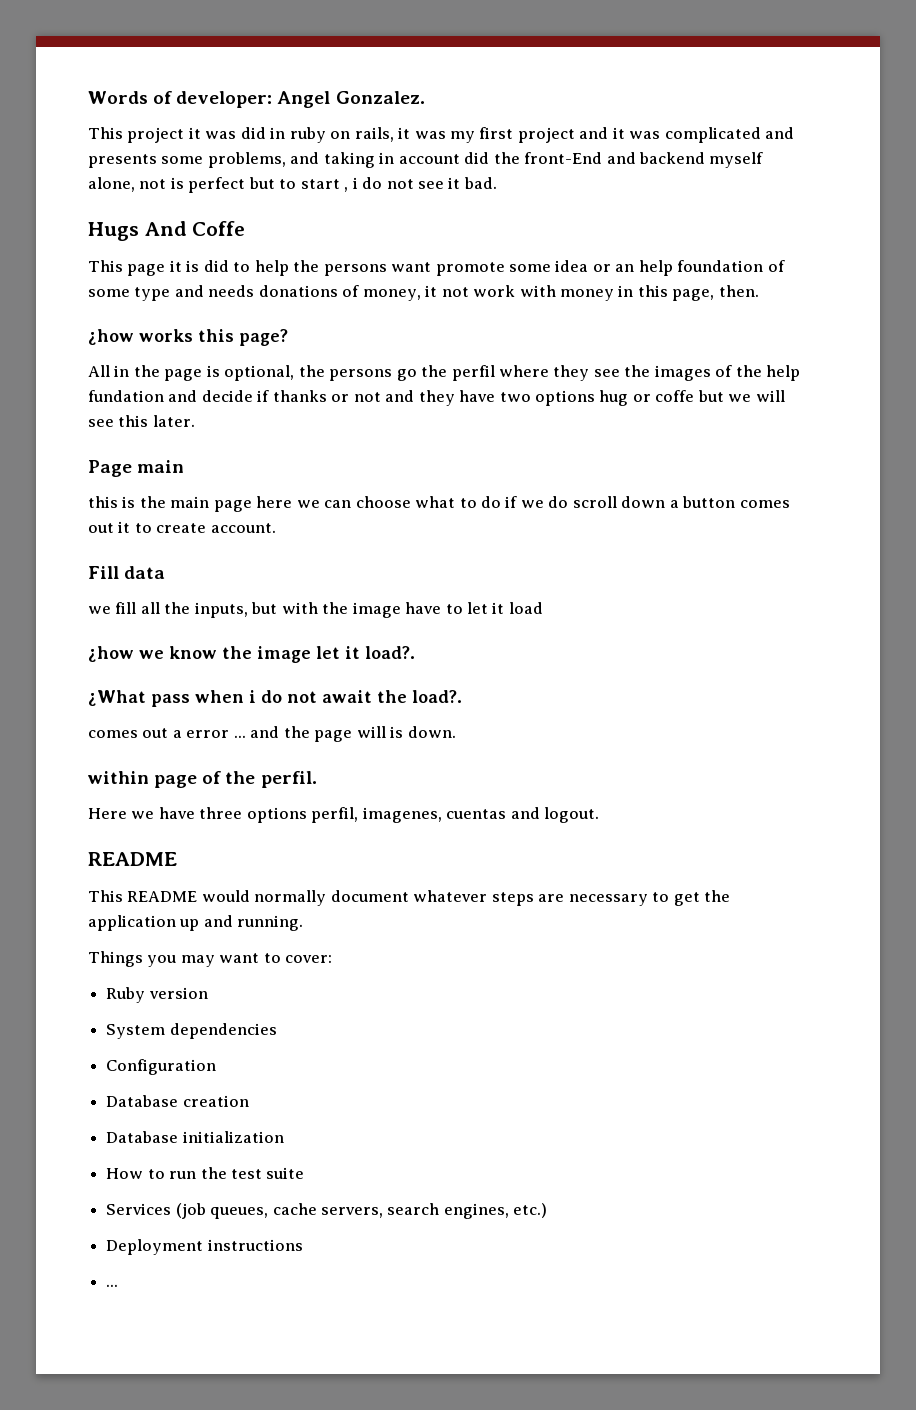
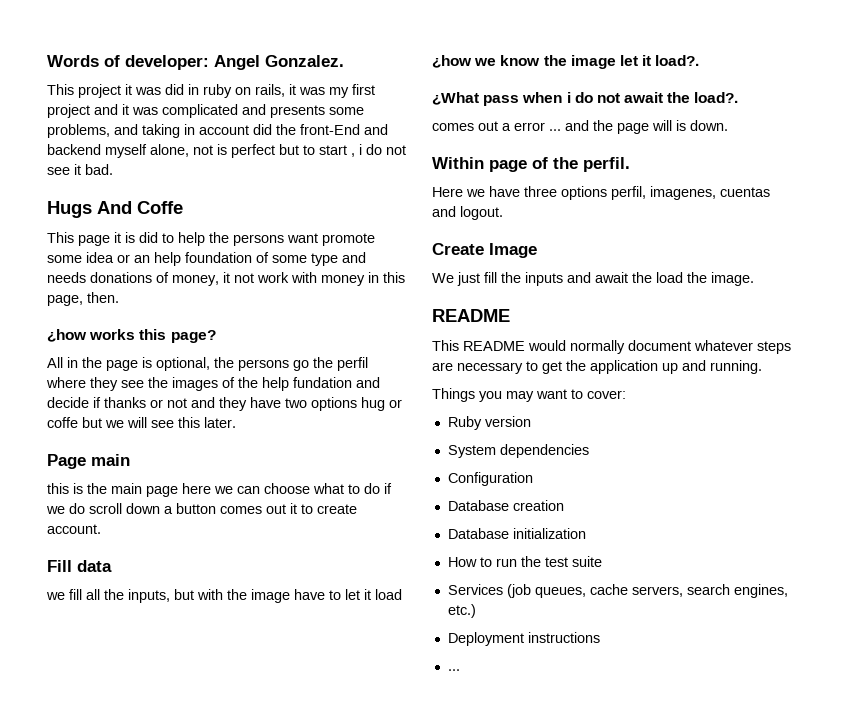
- within page of the perfil.
+ Within page of the perfil.
+ Create Image
+ We just fill the inputs and await the load the image.

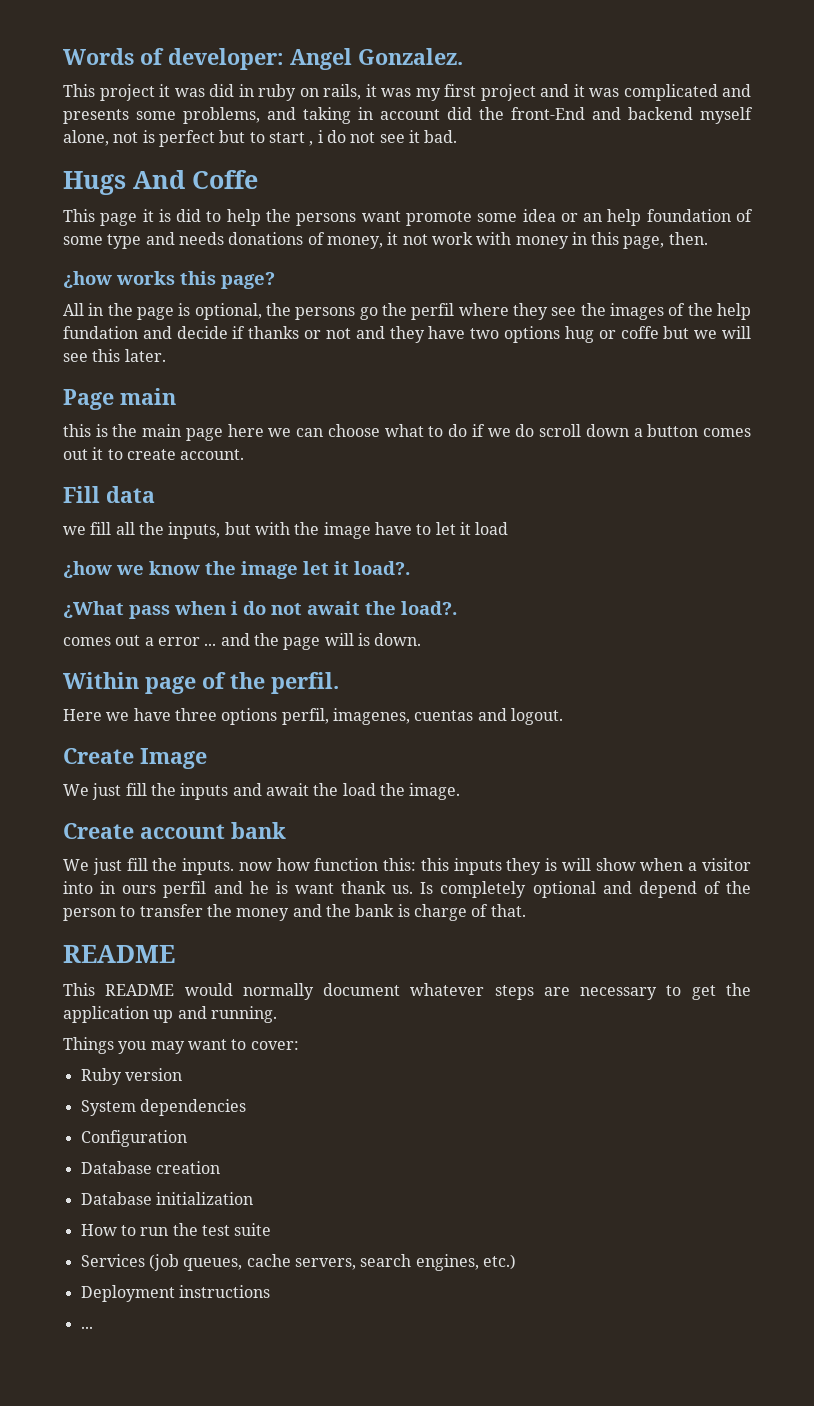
+ Create account bank
+ We just fill the inputs. now how function this: this inputs they is will show when a visitor into in ours perfil and he is want thank us. Is completely optional and depend of the person to transfer the money and the bank is charge of that.

